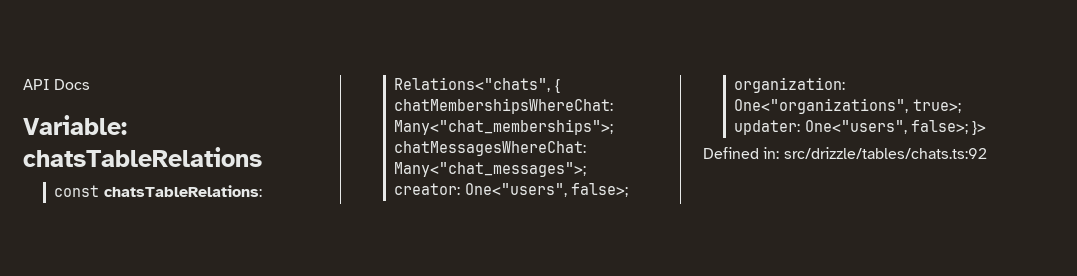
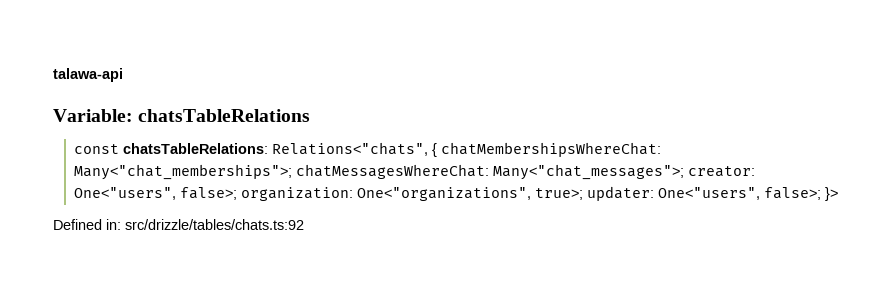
- API Docs
+ talawa-api

